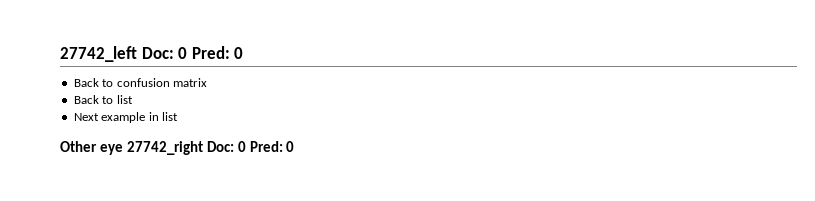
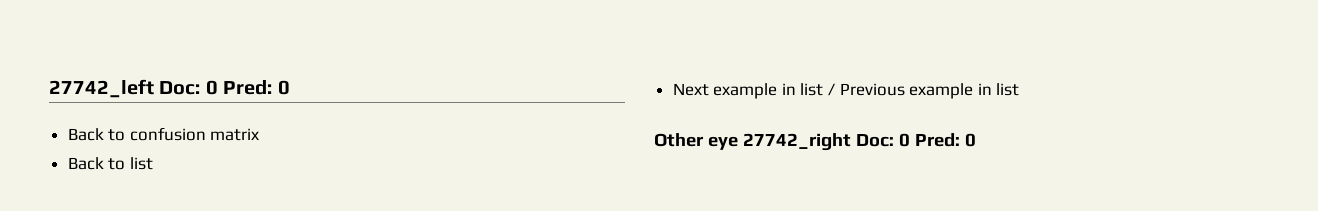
- Next example in list
+ Next example in list / Previous example in list

